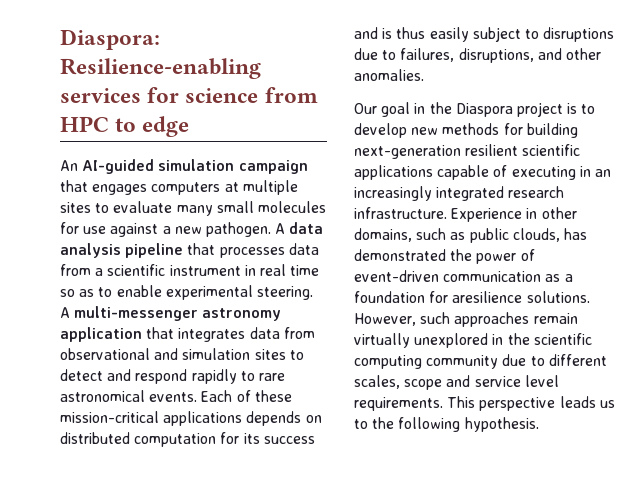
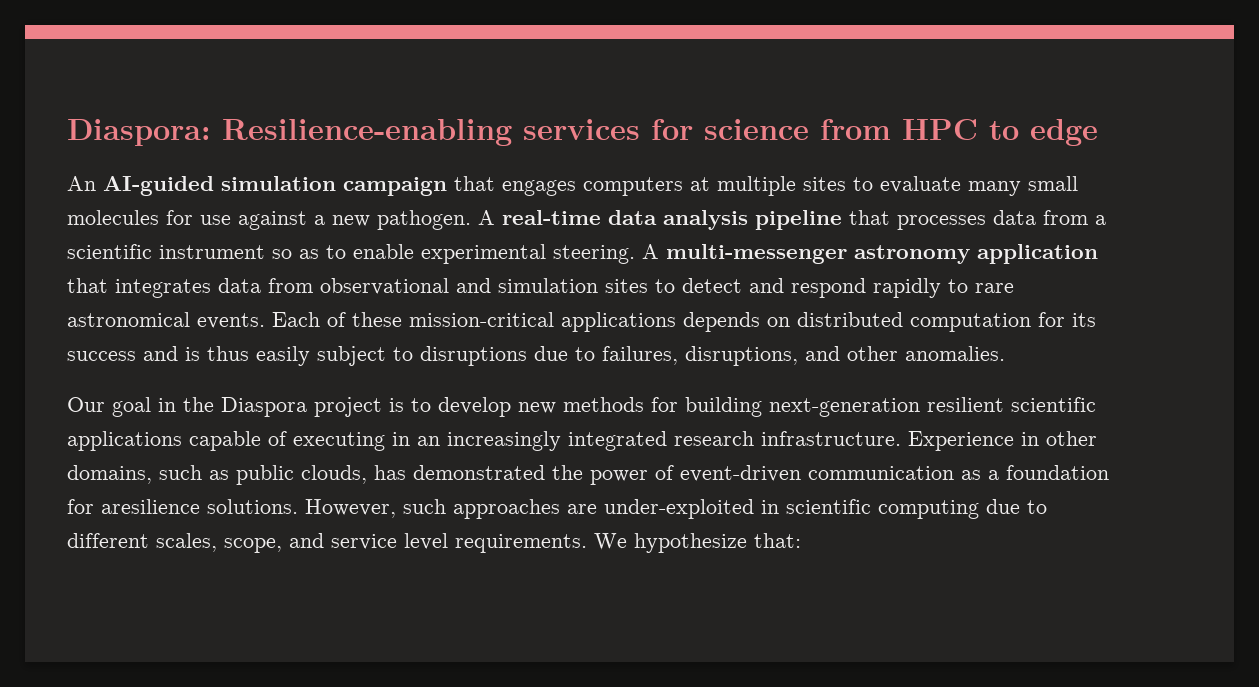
- A data analysis pipeline that processes data from a scientific instrument in real time so as to enable experimental steering.
+ A real-time data analysis pipeline that processes data from a scientific instrument so as to enable experimental steering.
- However, such approaches remain virtually unexplored in the scientific computing community due to different scales, scope and service level requirements.
+ However, such approaches are under-exploited in scientific computing due to different scales, scope, and service level requirements.
- This perspective leads us to the following hypothesis.
+ We hypothesize that:

